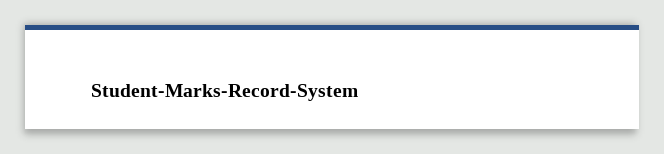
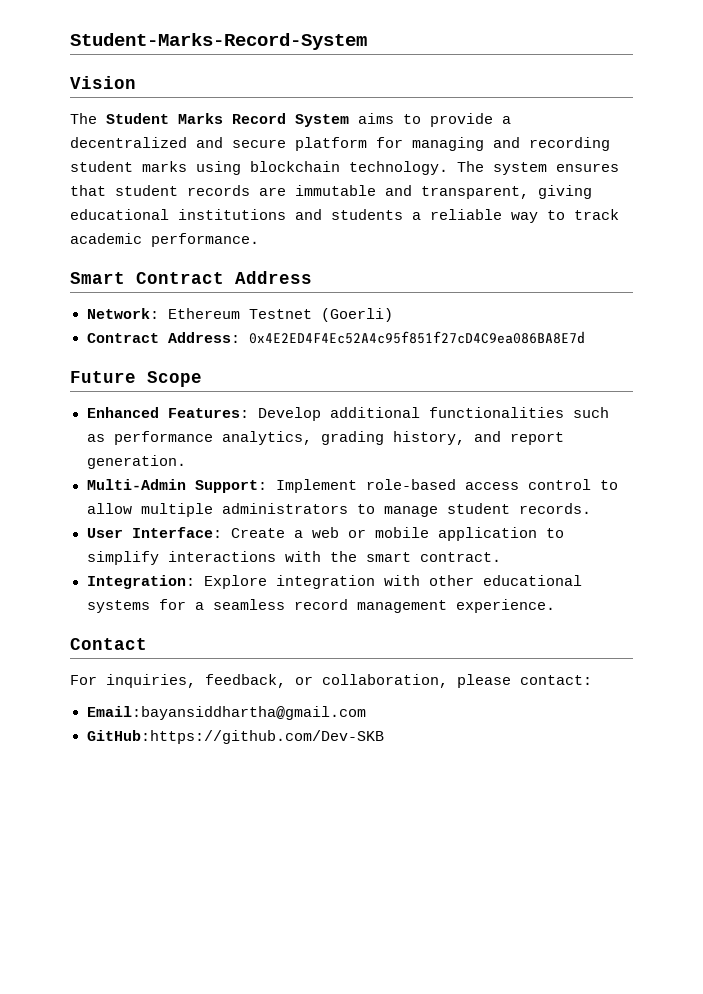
+ Vision
+ The Student Marks Record System aims to provide a decentralized and secure platform for managing and recording student marks using blockchain technology. The system ensures that student records are immutable and transparent, giving educational institutions and students a reliable way to track academic performance.
+ Smart Contract Address
+ Network: Ethereum Testnet (Goerli)
+ Contract Address: 0x4E2ED4F4Ec52A4c95f851f27cD4C9ea086BA8E7d
+ Future Scope
+ Enhanced Features: Develop additional functionalities such as performance analytics, grading history, and report generation.
+ Multi-Admin Support: Implement role-based access control to allow multiple administrators to manage student records.
+ User Interface: Create a web or mobile application to simplify interactions with the smart contract.
+ Integration: Explore integration with other educational systems for a seamless record management experience.
+ Contact
+ For inquiries, feedback, or collaboration, please contact:
+ Email:bayansiddhartha@gmail.com
+ GitHub:https://github.com/Dev-SKB

